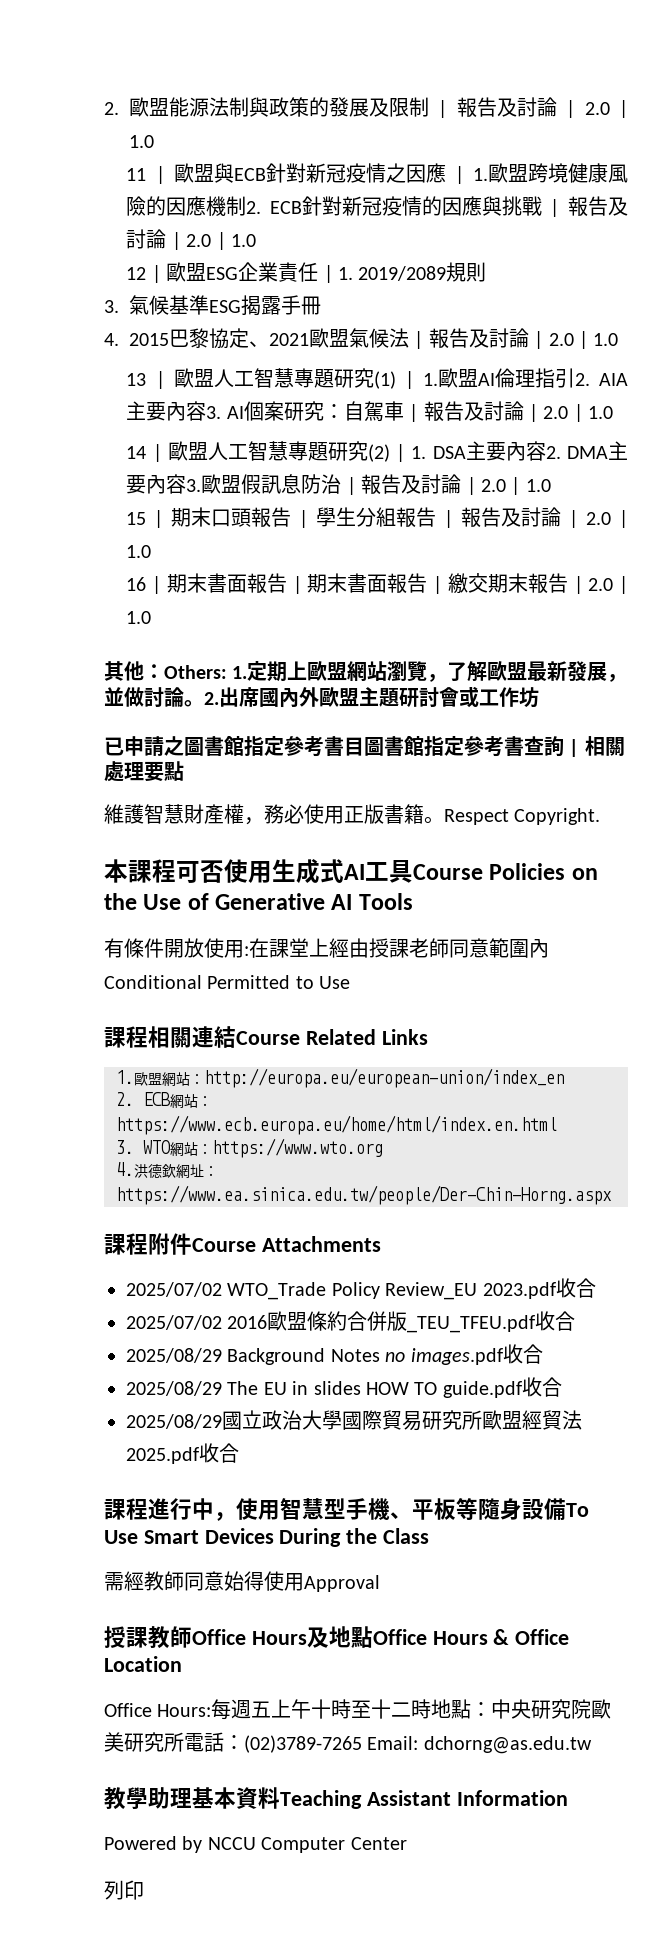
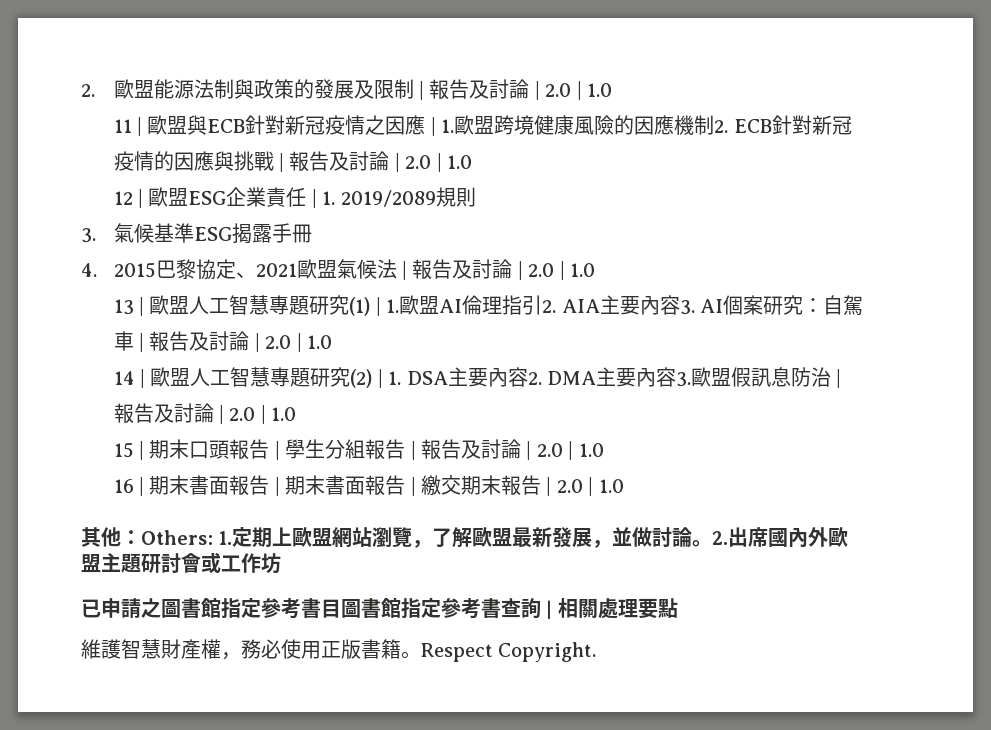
- 本課程可否使用生成式AI工具Course Policies on the Use of Generative AI Tools
- 有條件開放使用:在課堂上經由授課老師同意範圍內Conditional Permitted to Use
- 課程相關連結Course Related Links
- 1.歐盟網站：http://europa.eu/european-union/index_en
- 2. ECB網站：https://www.ecb.europa.eu/home/html/index.en.html
- 3. WTO網站：https://www.wto.org
- 4.洪德欽網址：https://www.ea.sinica.edu.tw/people/Der-Chin-Horng.aspx
- 課程附件Course Attachments
- 2025/07/02 WTO_Trade Policy Review_EU 2023.pdf收合
- 2025/07/02 2016歐盟條約合併版_TEU_TFEU.pdf收合
- 2025/08/29 Background Notes no images.pdf收合
- 2025/08/29 The EU in slides HOW TO guide.pdf收合
- 2025/08/29國立政治大學國際貿易研究所歐盟經貿法2025.pdf收合
- 課程進行中，使用智慧型手機、平板等隨身設備To Use Smart Devices During the Class
- 需經教師同意始得使用Approval
- 授課教師Office Hours及地點Office Hours & Office Location
- Office Hours:每週五上午十時至十二時地點：中央研究院歐美研究所電話：(02)3789-7265 Email: dchorng@as.edu.tw
- 教學助理基本資料Teaching Assistant Information
- Powered by NCCU Computer Center
- 列印

